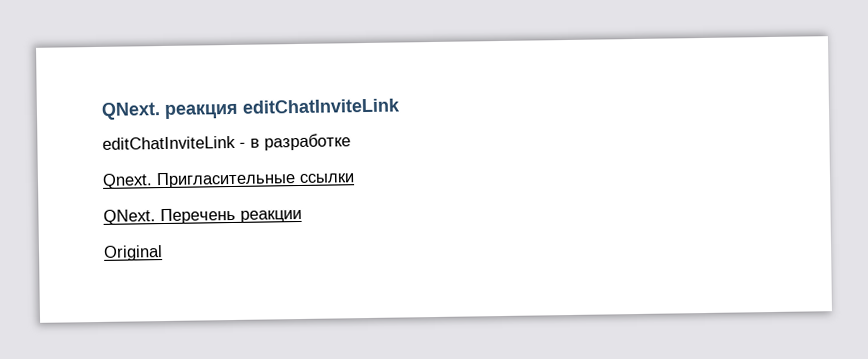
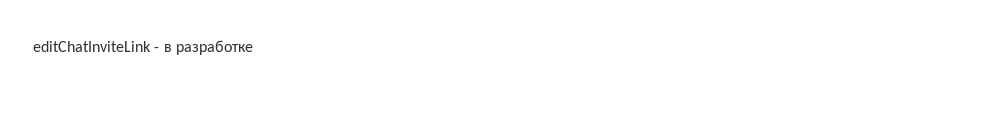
- QNext. реакция editChatInviteLink
- Qnext. Пригласительные ссылки
- QNext. Перечень реакции
- Original

